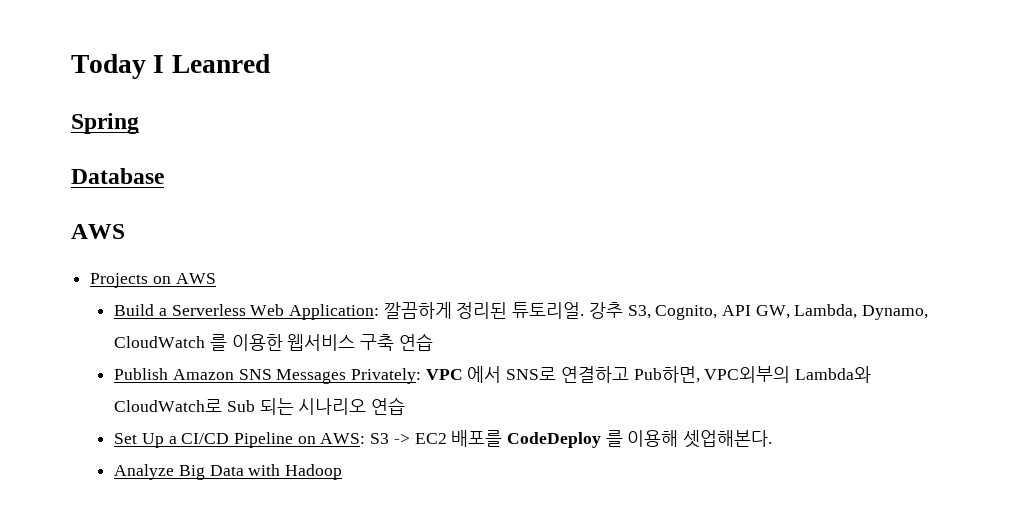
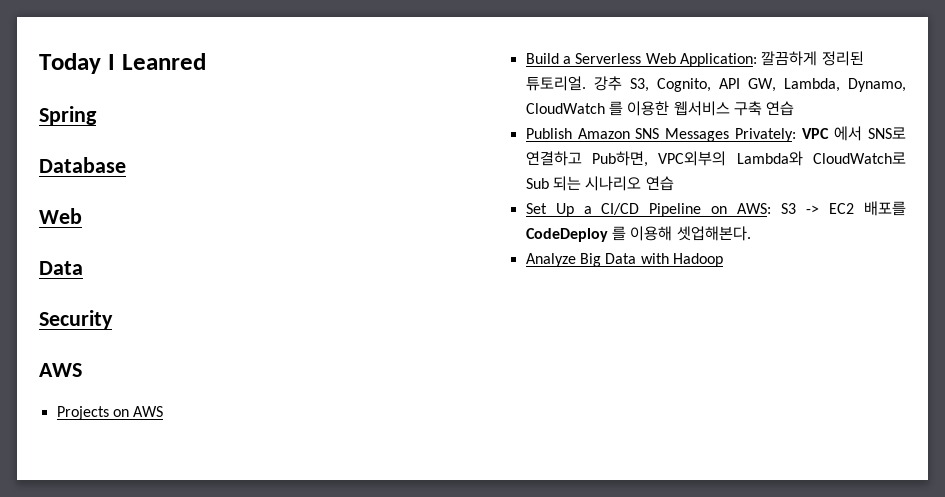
  Database
+ Web
+ Data
+ Security

